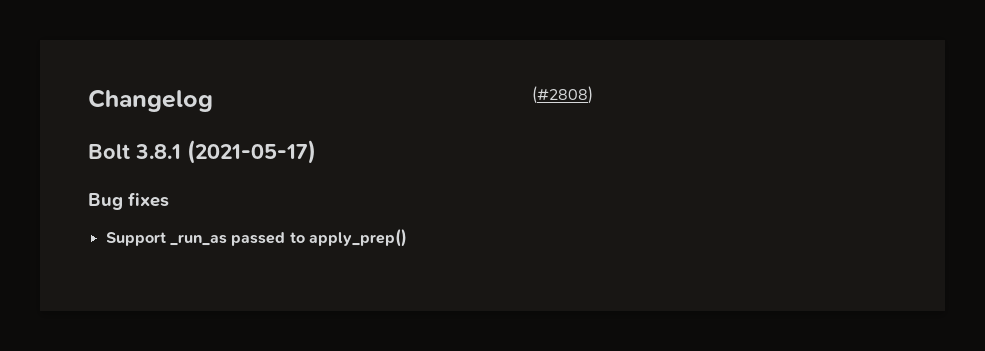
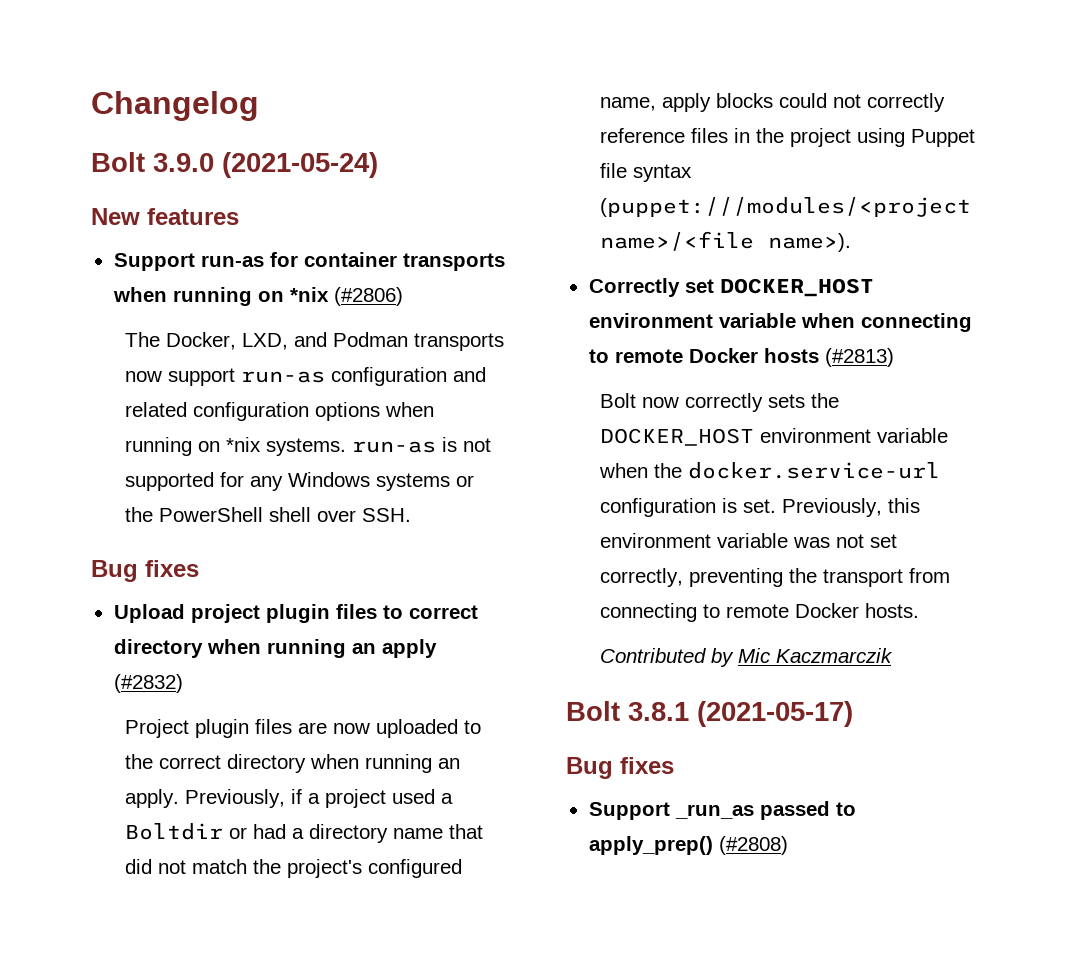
+ Bolt 3.9.0 (2021-05-24)
+ New features
+ Support run-as for container transports when running on *nix (#2806)
+ The Docker, LXD, and Podman transports now support run-as configuration and related configuration options when running on *nix systems. run-as is not supported for any Windows systems or the PowerShell shell over SSH.
+ Bug fixes
+ Upload project plugin files to correct directory when running an apply (#2832)
+ Project plugin files are now uploaded to the correct directory when running an apply. Previously, if a project used a Boltdir or had a directory name that did not match the project's configured name, apply blocks could not correctly reference files in the project using Puppet file syntax (puppet:///modules/<project name>/<file name>).
+ Correctly set DOCKER_HOST environment variable when connecting to remote Docker hosts (#2813)
+ Bolt now correctly sets the DOCKER_HOST environment variable when the docker.service-url configuration is set. Previously, this environment variable was not set correctly, preventing the transport from connecting to remote Docker hosts.
+ Contributed by Mic Kaczmarczik

